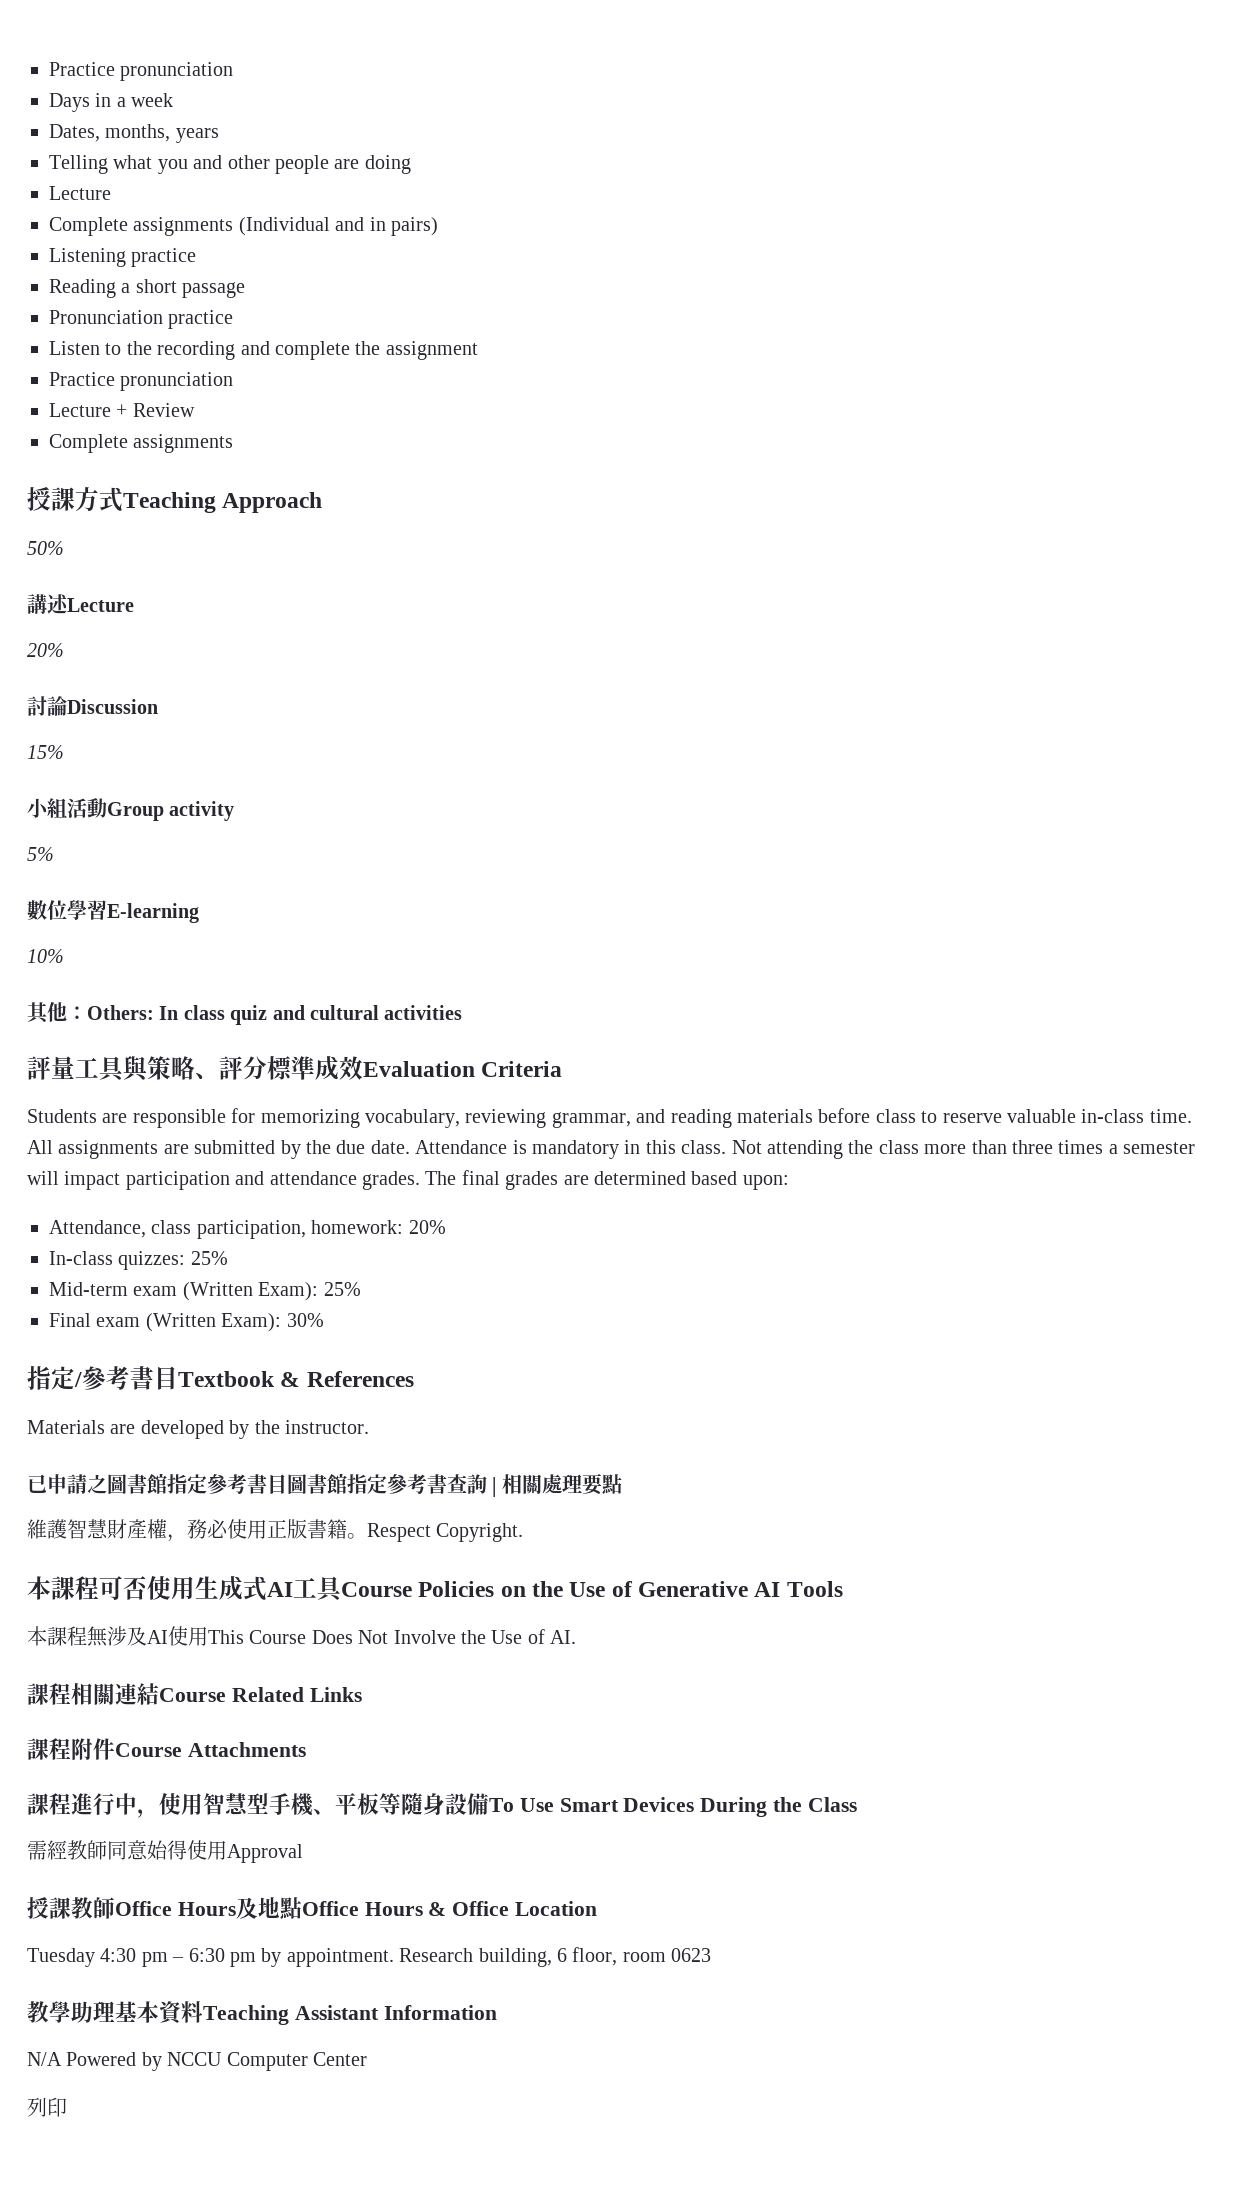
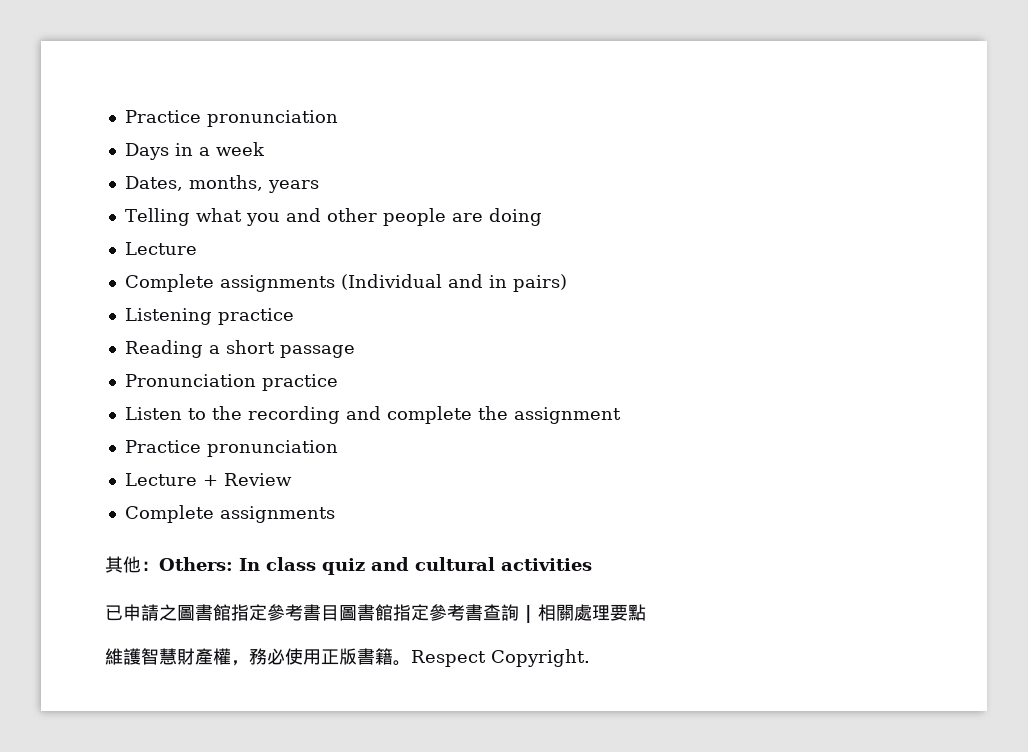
- 授課方式Teaching Approach
- 50%
- 講述Lecture
- 20%
- 討論Discussion
- 15%
- 小組活動Group activity
- 5%
- 數位學習E-learning
- 10%
- 評量工具與策略、評分標準成效Evaluation Criteria
- Students are responsible for memorizing vocabulary, reviewing grammar, and reading materials before class to reserve valuable in-class time. All assignments are submitted by the due date. Attendance is mandatory in this class. Not attending the class more than three times a semester will impact participation and attendance grades. The final grades are determined based upon:
- Attendance, class participation, homework: 20%
- In-class quizzes: 25%
- Mid-term exam (Written Exam): 25%
- Final exam (Written Exam): 30%
- 指定/參考書目Textbook & References
- Materials are developed by the instructor.
- 本課程可否使用生成式AI工具Course Policies on the Use of Generative AI Tools
- 本課程無涉及AI使用This Course Does Not Involve the Use of AI.
- 課程相關連結Course Related Links
- 課程附件Course Attachments
- 課程進行中，使用智慧型手機、平板等隨身設備To Use Smart Devices During the Class
- 需經教師同意始得使用Approval
- 授課教師Office Hours及地點Office Hours & Office Location
- Tuesday 4:30 pm – 6:30 pm by appointment. Research building, 6 floor, room 0623
- 教學助理基本資料Teaching Assistant Information
- N/A Powered by NCCU Computer Center
- 列印

